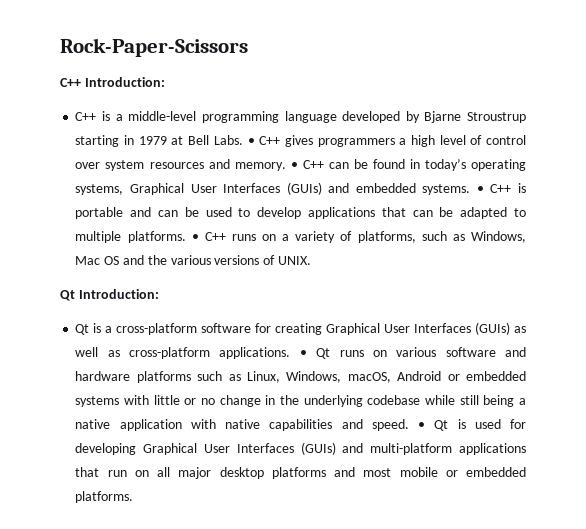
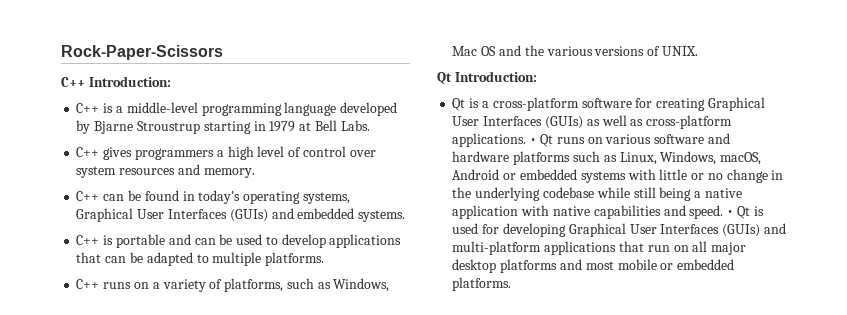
- C++ is a middle-level programming language developed by Bjarne Stroustrup starting in 1979 at Bell Labs. • C++ gives programmers a high level of control over system resources and memory. • C++ can be found in today’s operating systems, Graphical User Interfaces (GUIs) and embedded systems. • C++ is portable and can be used to develop applications that can be adapted to multiple platforms. • C++ runs on a variety of platforms, such as Windows, Mac OS and the various versions of UNIX.
+ C++ is a middle-level programming language developed by Bjarne Stroustrup starting in 1979 at Bell Labs.
+ C++ gives programmers a high level of control over system resources and memory.
+ C++ can be found in today’s operating systems, Graphical User Interfaces (GUIs) and embedded systems.
+ C++ is portable and can be used to develop applications that can be adapted to multiple platforms.
+ C++ runs on a variety of platforms, such as Windows, Mac OS and the various versions of UNIX.

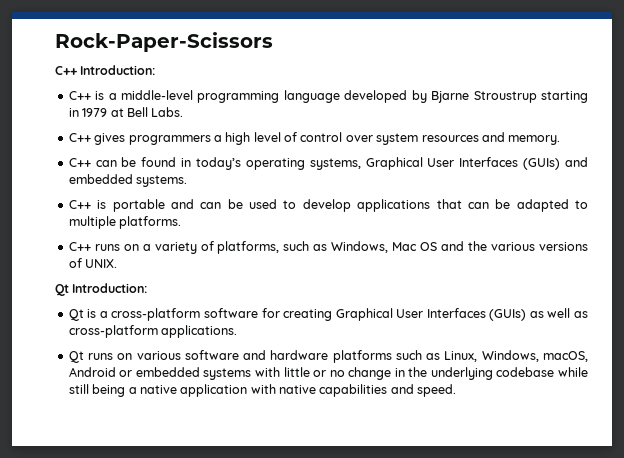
- Qt is a cross-platform software for creating Graphical User Interfaces (GUIs) as well as cross-platform applications. • Qt runs on various software and hardware platforms such as Linux, Windows, macOS, Android or embedded systems with little or no change in the underlying codebase while still being a native application with native capabilities and speed. • Qt is used for developing Graphical User Interfaces (GUIs) and multi-platform applications that run on all major desktop platforms and most mobile or embedded platforms.
+ Qt is a cross-platform software for creating Graphical User Interfaces (GUIs) as well as cross-platform applications.
+ Qt runs on various software and hardware platforms such as Linux, Windows, macOS, Android or embedded systems with little or no change in the underlying codebase while still being a native application with native capabilities and speed.

